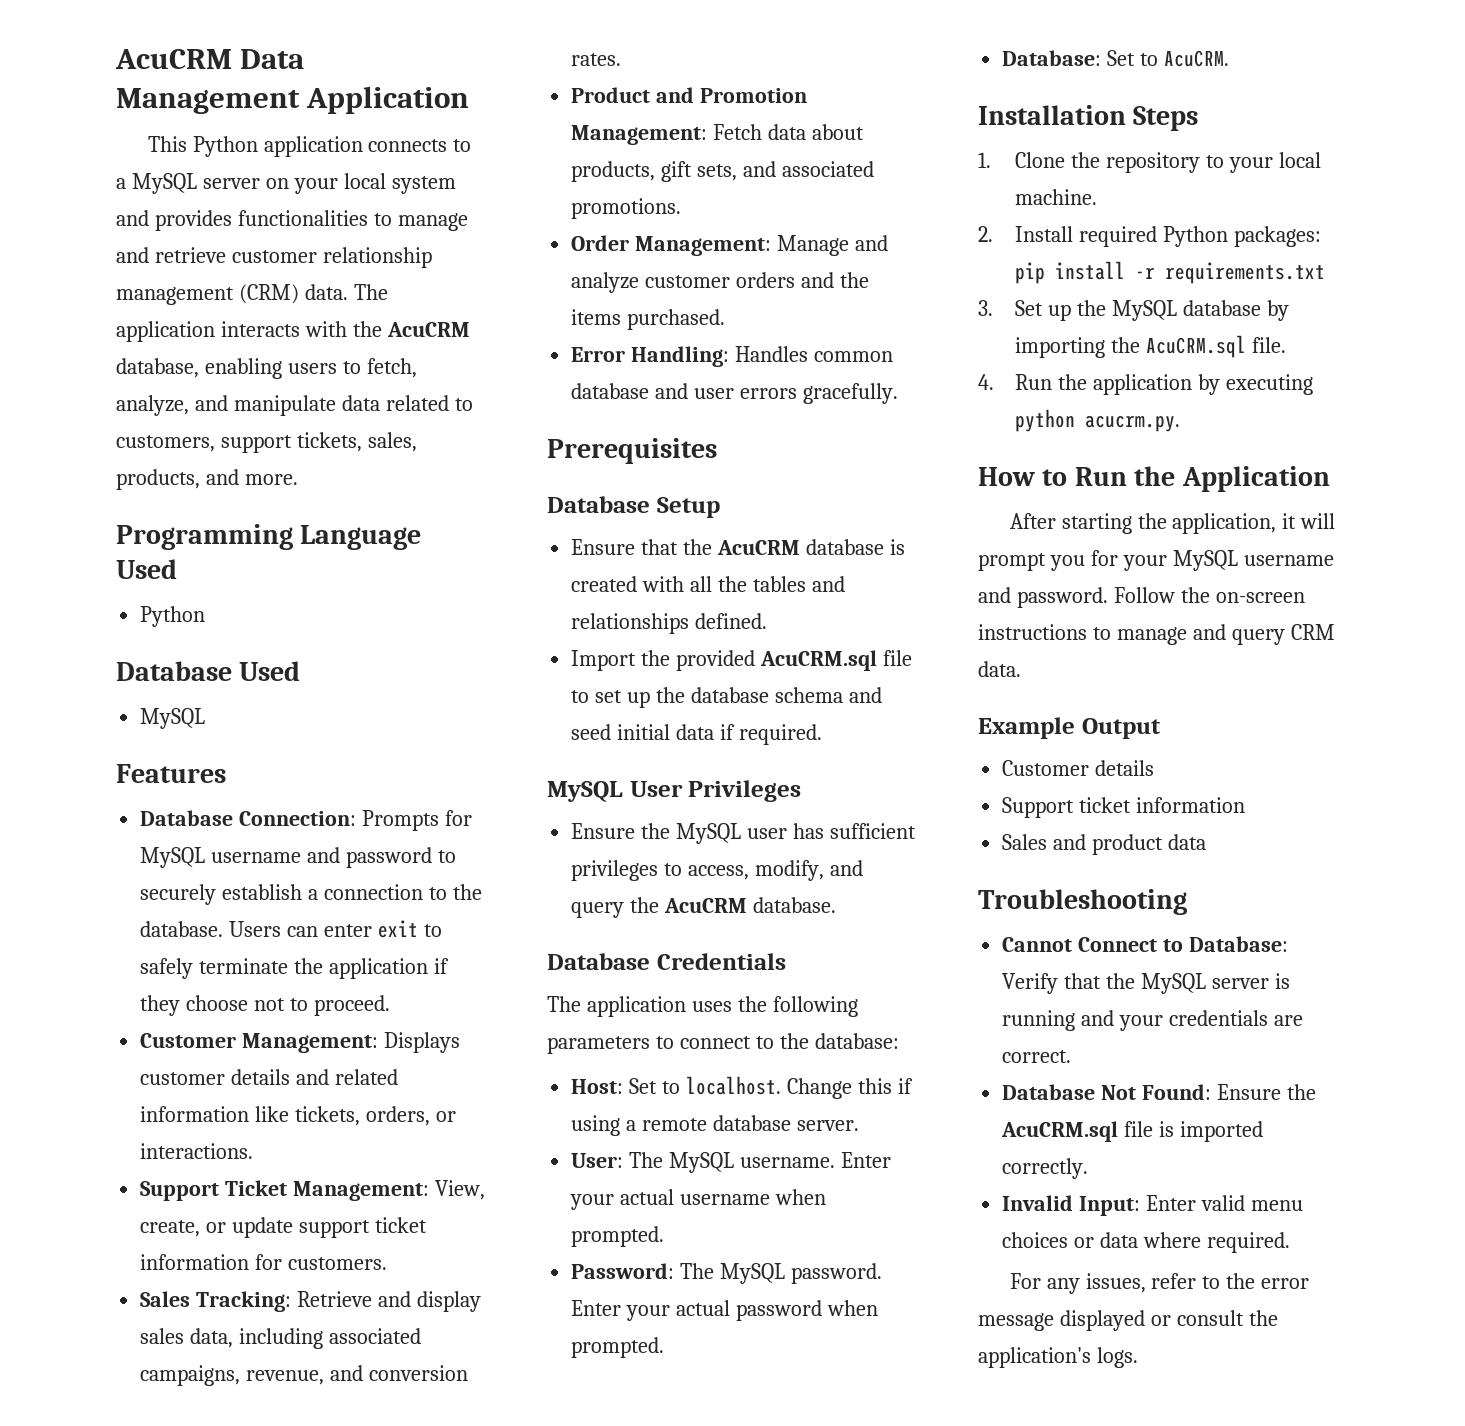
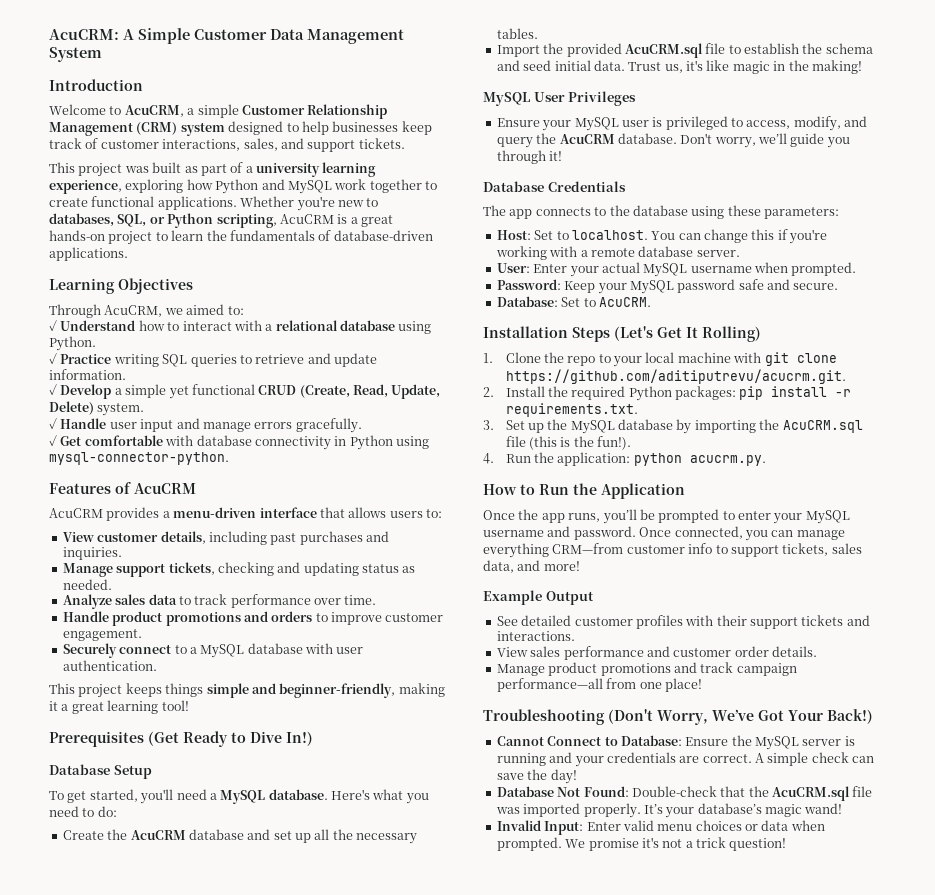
- AcuCRM Data Management Application
- This Python application connects to a MySQL server on your local system and provides functionalities to manage and retrieve customer relationship management (CRM) data. The application interacts with the AcuCRM database, enabling users to fetch, analyze, and manipulate data related to customers, support tickets, sales, products, and more.
- Programming Language Used
- Python
- Database Used
- MySQL
- Features
- Database Connection: Prompts for MySQL username and password to securely establish a connection to the database. Users can enter exit to safely terminate the application if they choose not to proceed.
- Customer Management: Displays customer details and related information like tickets, orders, or interactions.
- Support Ticket Management: View, create, or update support ticket information for customers.
- Sales Tracking: Retrieve and display sales data, including associated campaigns, revenue, and conversion rates.
- Product and Promotion Management: Fetch data about products, gift sets, and associated promotions.
- Order Management: Manage and analyze customer orders and the items purchased.
- Error Handling: Handles common database and user errors gracefully.
- Prerequisites
+ AcuCRM: A Simple Customer Data Management System
+ Introduction
+ Welcome to AcuCRM, a simple Customer Relationship Management (CRM) system designed to help businesses keep track of customer interactions, sales, and support tickets.
+ This project was built as part of a university learning experience, exploring how Python and MySQL work together to create functional applications. Whether you're new to databases, SQL, or Python scripting, AcuCRM is a great hands-on project to learn the fundamentals of database-driven applications.
+ Learning Objectives
+ Through AcuCRM, we aimed to:
+ ✓ Understand how to interact with a relational database using Python.
+ ✓ Practice writing SQL queries to retrieve and update information.
+ ✓ Develop a simple yet functional CRUD (Create, Read, Update, Delete) system.
+ ✓ Handle user input and manage errors gracefully.
+ ✓ Get comfortable with database connectivity in Python using mysql-connector-python.
+ Features of AcuCRM
+ AcuCRM provides a menu-driven interface that allows users to:
+ View customer details, including past purchases and inquiries.
+ Manage support tickets, checking and updating status as needed.
+ Analyze sales data to track performance over time.
+ Handle product promotions and orders to improve customer engagement.
+ Securely connect to a MySQL database with user authentication.
+ This project keeps things simple and beginner-friendly, making it a great learning tool!
+ Prerequisites (Get Ready to Dive In!)
  Database Setup
- Ensure that the AcuCRM database is created with all the tables and relationships defined.
+ To get started, you'll need a MySQL database. Here's what you need to do:
+ Create the AcuCRM database and set up all the necessary tables.
- Import the provided AcuCRM.sql file to set up the database schema and seed initial data if required.
+ Import the provided AcuCRM.sql file to establish the schema and seed initial data. Trust us, it's like magic in the making!
- Ensure the MySQL user has sufficient privileges to access, modify, and query the AcuCRM database.
+ Ensure your MySQL user is privileged to access, modify, and query the AcuCRM database. Don't worry, we’ll guide you through it!
  Database Credentials
- The application uses the following parameters to connect to the database:
- Host: Set to localhost. Change this if using a remote database server.
+ The app connects to the database using these parameters:
+ Host: Set to localhost. You can change this if you're working with a remote database server.
- User: The MySQL username. Enter your actual username when prompted.
+ User: Enter your actual MySQL username when prompted.
- Password: The MySQL password. Enter your actual password when prompted.
+ Password: Keep your MySQL password safe and secure.
- Installation Steps
+ Installation Steps (Let's Get It Rolling)
- 1. Clone the repository to your local machine.
+ 1. Clone the repo to your local machine with git clone https://github.com/aditiputrevu/acucrm.git.
- 2. Install required Python packages: pip install -r requirements.txt
+ 2. Install the required Python packages: pip install -r requirements.txt.
- 3. Set up the MySQL database by importing the AcuCRM.sql file.
+ 3. Set up the MySQL database by importing the AcuCRM.sql file (this is the fun!).
- 4. Run the application by executing python acucrm.py.
+ 4. Run the application: python acucrm.py.
- After starting the application, it will prompt you for your MySQL username and password.
+ Once the app runs, you’ll be prompted to enter your MySQL username and password.
- Follow the on-screen instructions to manage and query CRM data.
+ Once connected, you can manage everything CRM—from customer info to support tickets, sales data, and more!
  Example Output
- Customer details
- Support ticket information
- Sales and product data
- Troubleshooting
+ See detailed customer profiles with their support tickets and interactions.
+ View sales performance and customer order details.
+ Manage product promotions and track campaign performance—all from one place!
+ Troubleshooting (Don't Worry, We’ve Got Your Back!)
- Cannot Connect to Database: Verify that the MySQL server is running and your credentials are correct.
+ Cannot Connect to Database: Ensure the MySQL server is running and your credentials are correct. A simple check can save the day!
- Database Not Found: Ensure the AcuCRM.sql file is imported correctly.
+ Database Not Found: Double-check that the AcuCRM.sql file was imported properly. It’s your database’s magic wand!
- Invalid Input: Enter valid menu choices or data where required.
- For any issues, refer to the error message displayed or consult the application's logs.
+ Invalid Input: Enter valid menu choices or data when prompted. We promise it's not a trick question!

